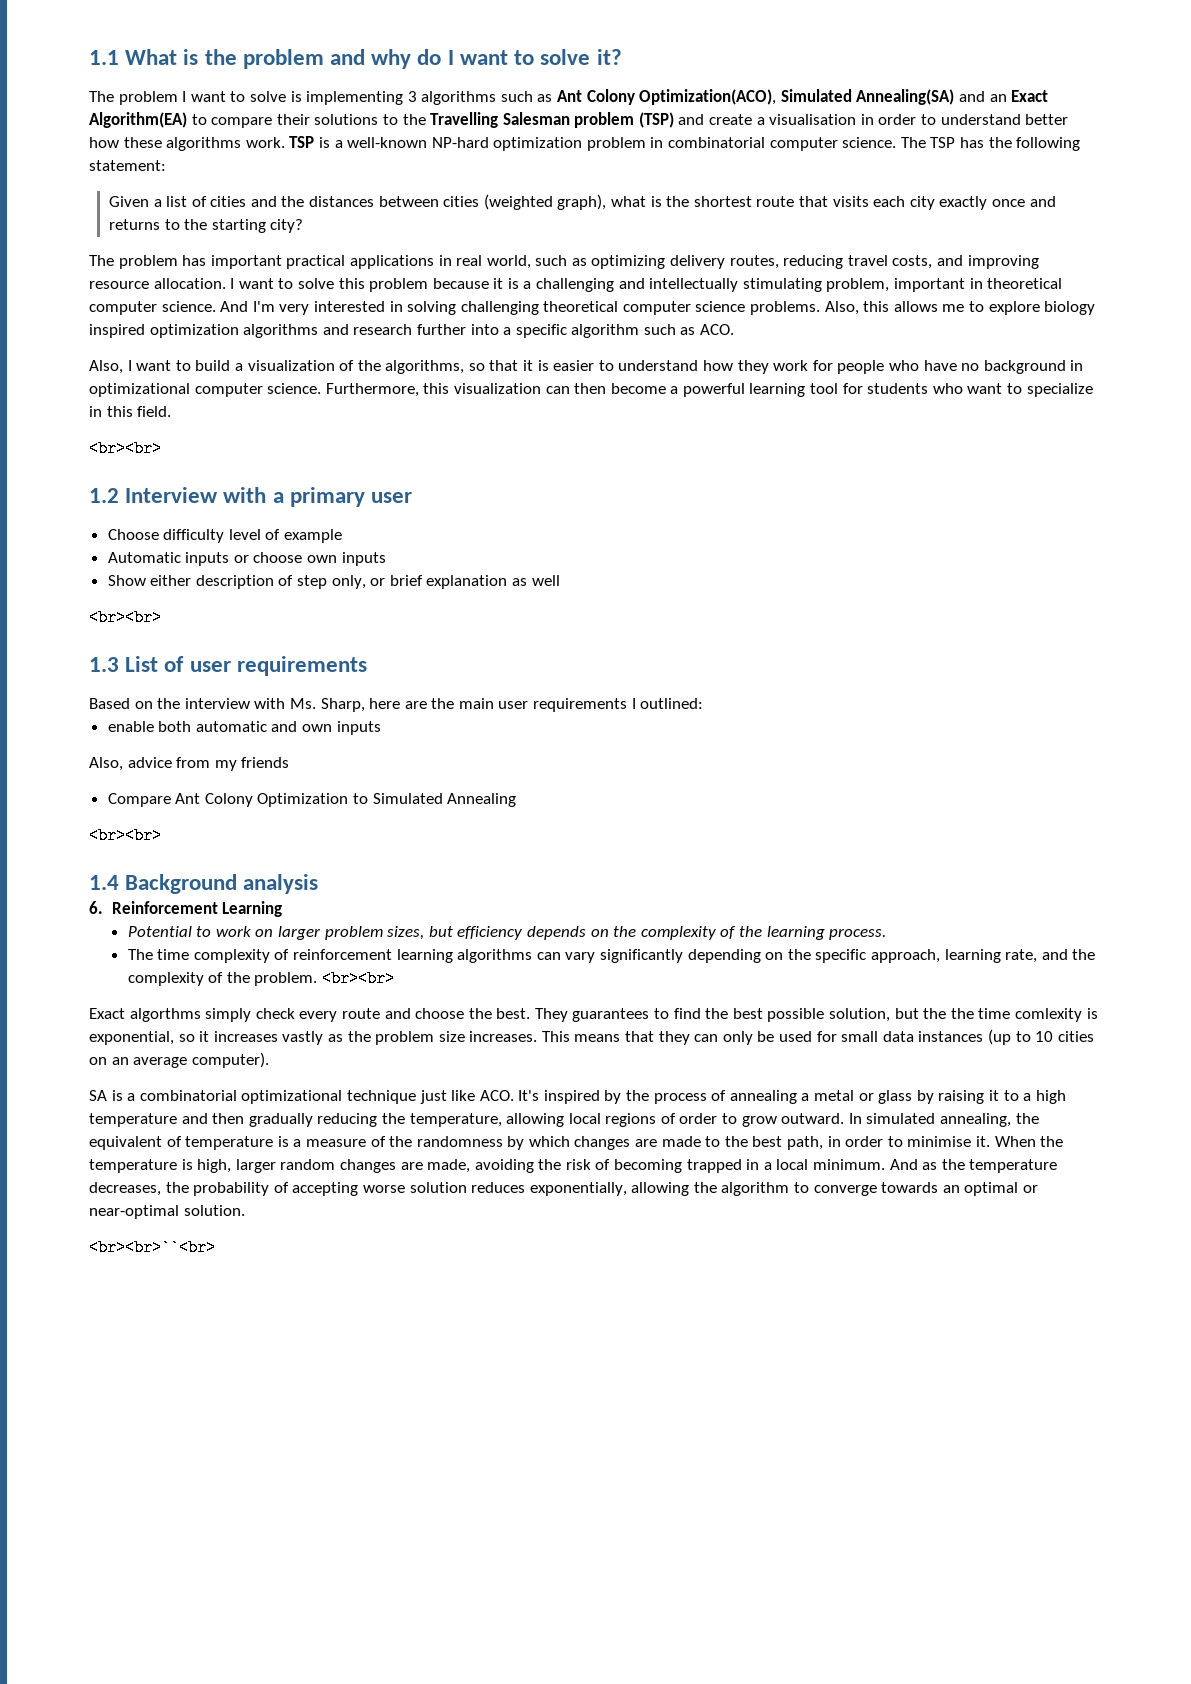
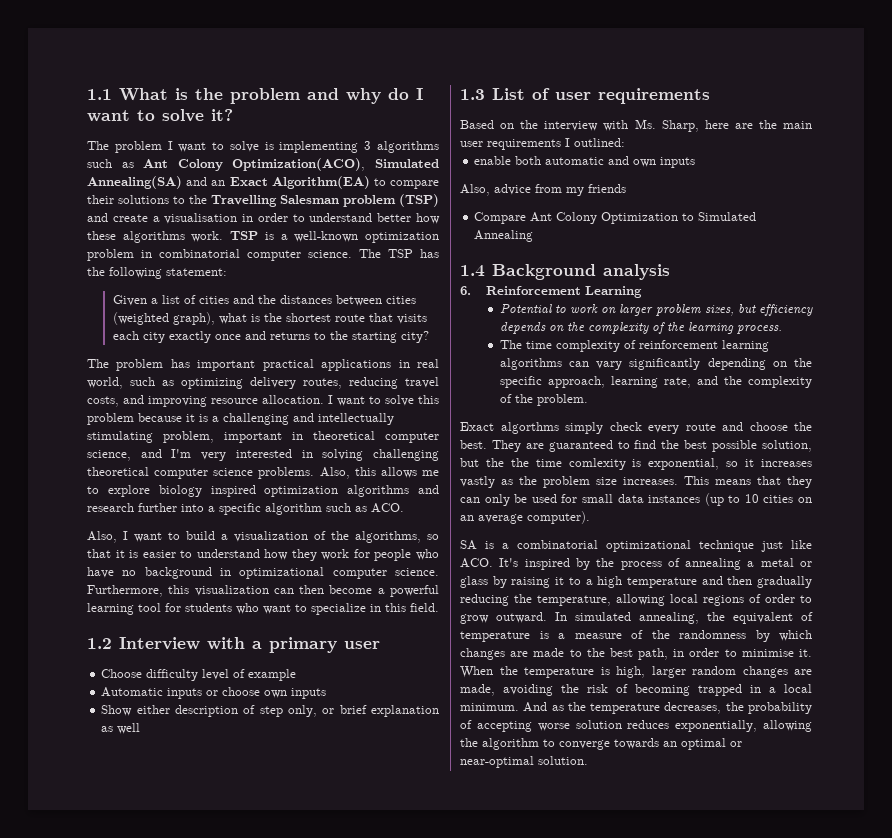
- TSP is a well-known NP-hard optimization problem in combinatorial computer science.
+ TSP is a well-known optimization problem in combinatorial computer science.
- I want to solve this problem because it is a challenging and intellectually stimulating problem, important in theoretical computer science. And I'm very interested in solving challenging theoretical computer science problems.
+ I want to solve this problem because it is a challenging and intellectually stimulating problem, important in theoretical computer science, and I'm very interested in solving challenging theoretical computer science problems.
  Furthermore, this visualization can then become a powerful learning tool for students who want to specialize in this field.
- <br><br>
  Show either description of step only, or brief explanation as well
- <br><br>
  Compare Ant Colony Optimization to Simulated Annealing
- <br><br>
- The time complexity of reinforcement learning algorithms can vary significantly depending on the specific approach, learning rate, and the complexity of the problem. <br><br>
+ The time complexity of reinforcement learning algorithms can vary significantly depending on the specific approach, learning rate, and the complexity of the problem.
- They guarantees to find the best possible solution, but the the time comlexity is exponential, so it increases vastly as the problem size increases.
+ They are guaranteed to find the best possible solution, but the the time comlexity is exponential, so it increases vastly as the problem size increases.
- <br><br>``<br>

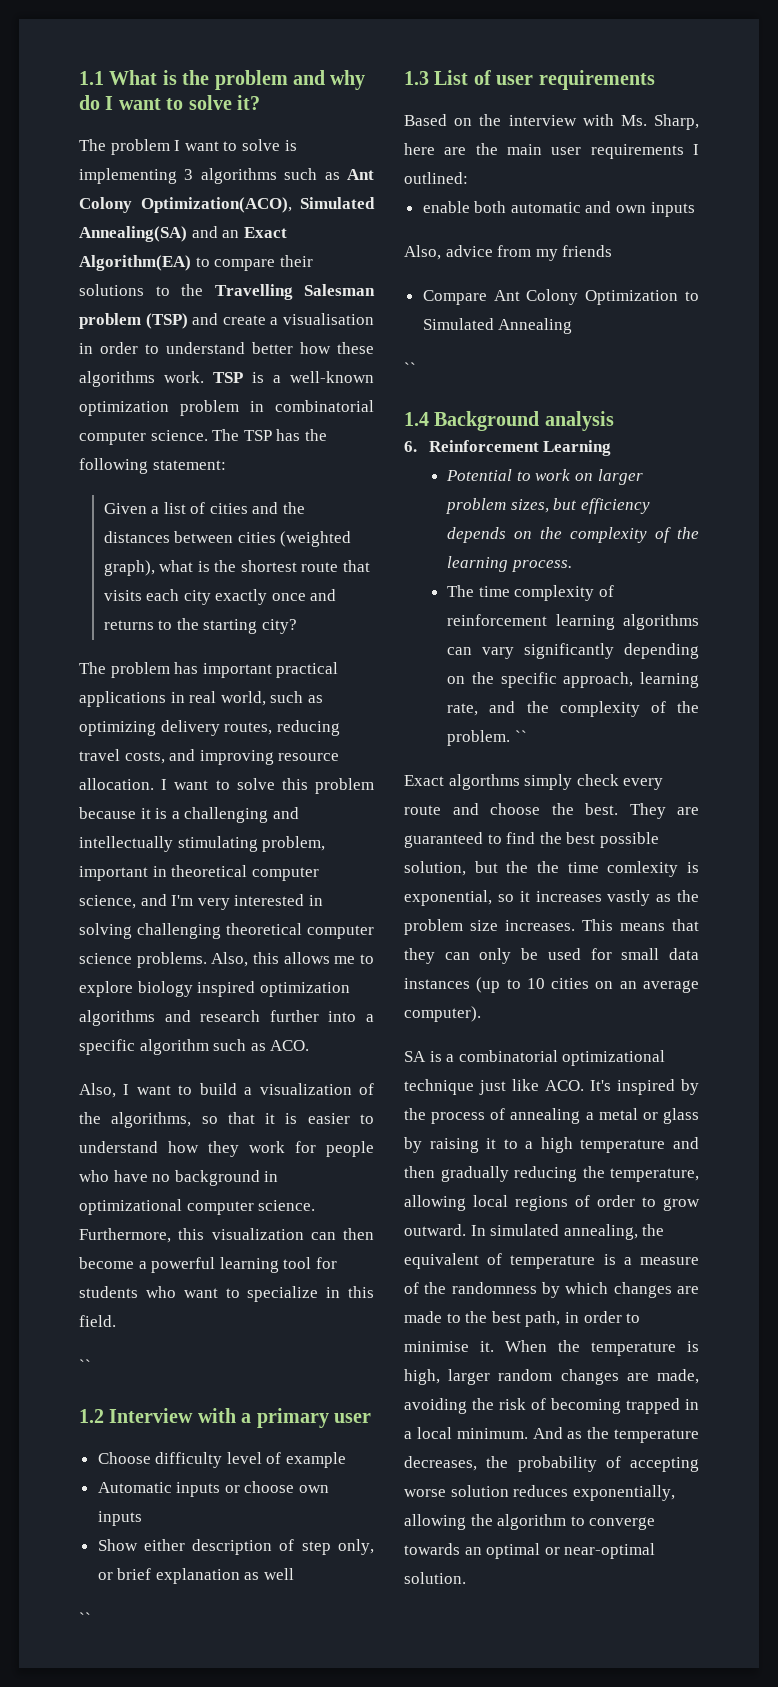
  Furthermore, this visualization can then become a powerful learning tool for students who want to specialize in this field.
+ ``
  Show either description of step only, or brief explanation as well
+ ``
  Compare Ant Colony Optimization to Simulated Annealing
+ ``
- The time complexity of reinforcement learning algorithms can vary significantly depending on the specific approach, learning rate, and the complexity of the problem.
+ The time complexity of reinforcement learning algorithms can vary significantly depending on the specific approach, learning rate, and the complexity of the problem. ``

